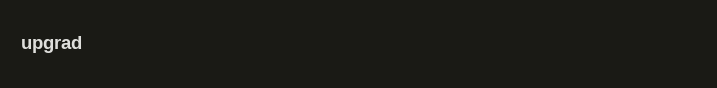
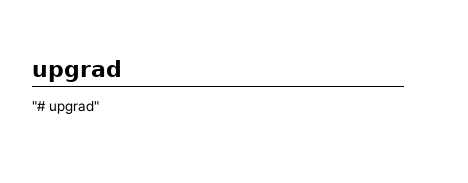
+ "# upgrad"

